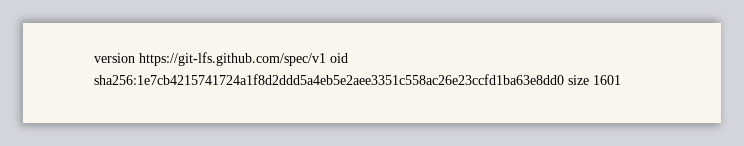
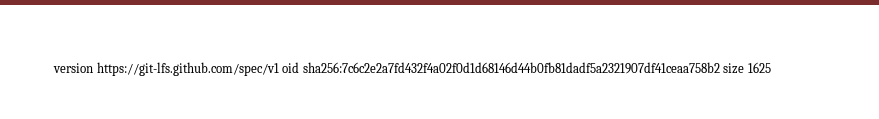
- version https://git-lfs.github.com/spec/v1 oid sha256:1e7cb4215741724a1f8d2ddd5a4eb5e2aee3351c558ac26e23ccfd1ba63e8dd0 size 1601
+ version https://git-lfs.github.com/spec/v1 oid sha256:7c6c2e2a7fd432f4a02f0d1d68146d44b0fb81dadf5a2321907df41ceaa758b2 size 1625

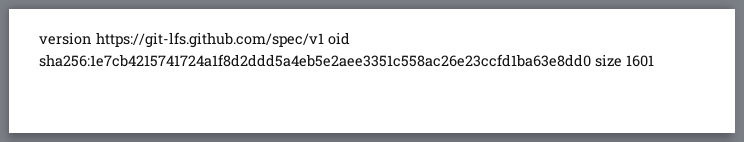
- version https://git-lfs.github.com/spec/v1 oid sha256:7c6c2e2a7fd432f4a02f0d1d68146d44b0fb81dadf5a2321907df41ceaa758b2 size 1625
+ version https://git-lfs.github.com/spec/v1 oid sha256:1e7cb4215741724a1f8d2ddd5a4eb5e2aee3351c558ac26e23ccfd1ba63e8dd0 size 1601

